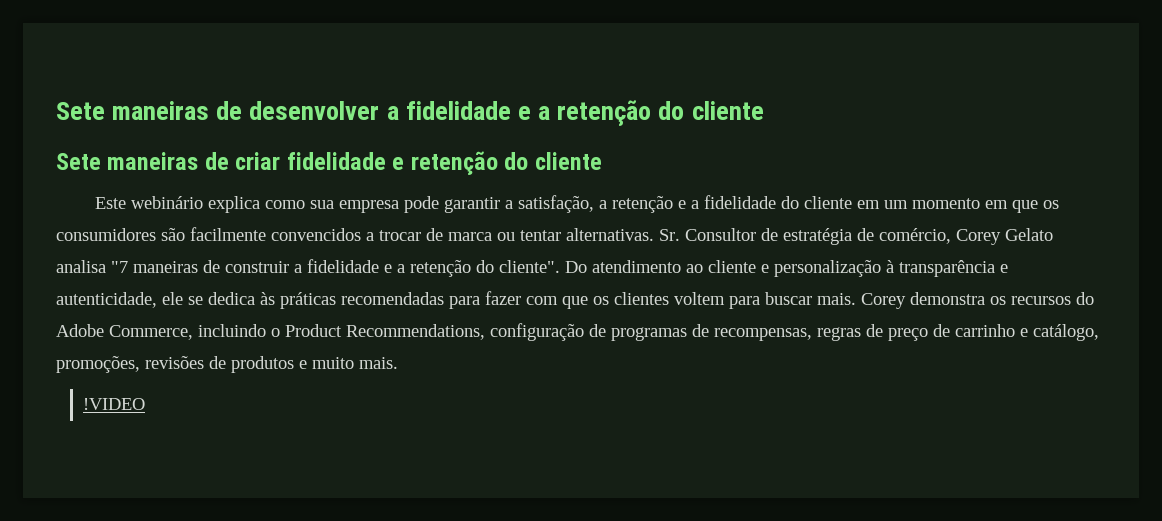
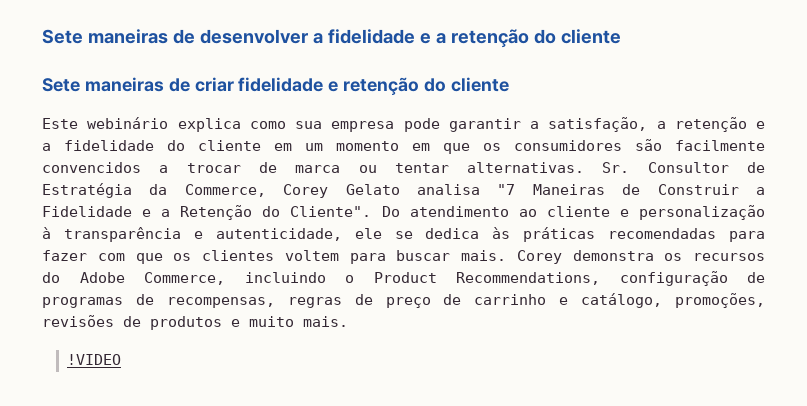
- Sr. Consultor de estratégia de comércio, Corey Gelato analisa "7 maneiras de construir a fidelidade e a retenção do cliente".
+ Sr. Consultor de Estratégia da Commerce, Corey Gelato analisa "7 Maneiras de Construir a Fidelidade e a Retenção do Cliente".

